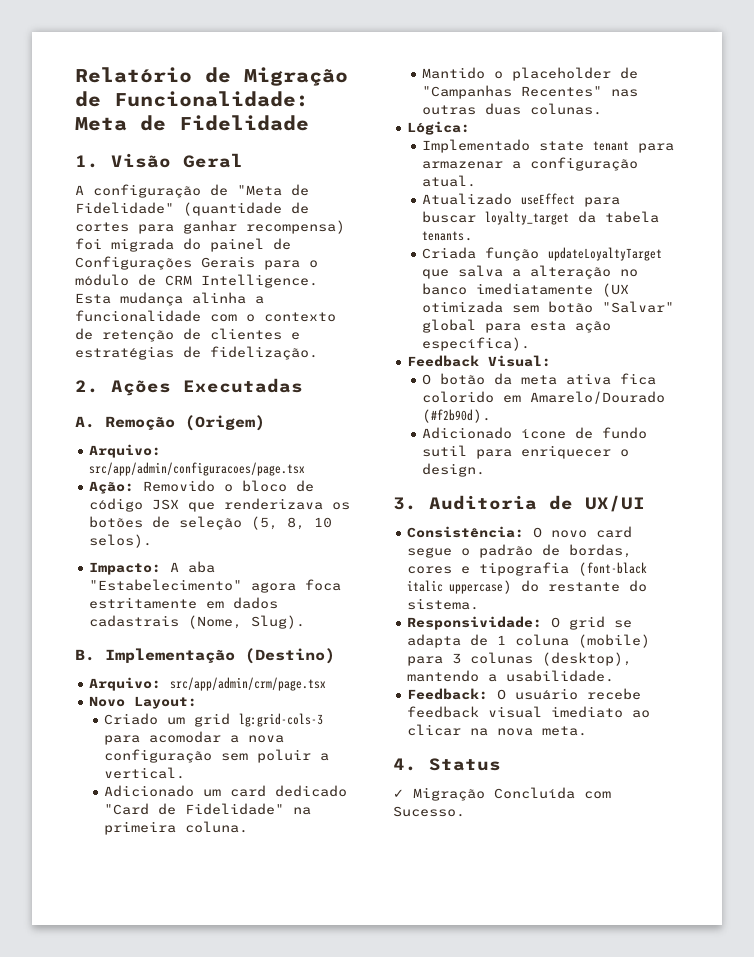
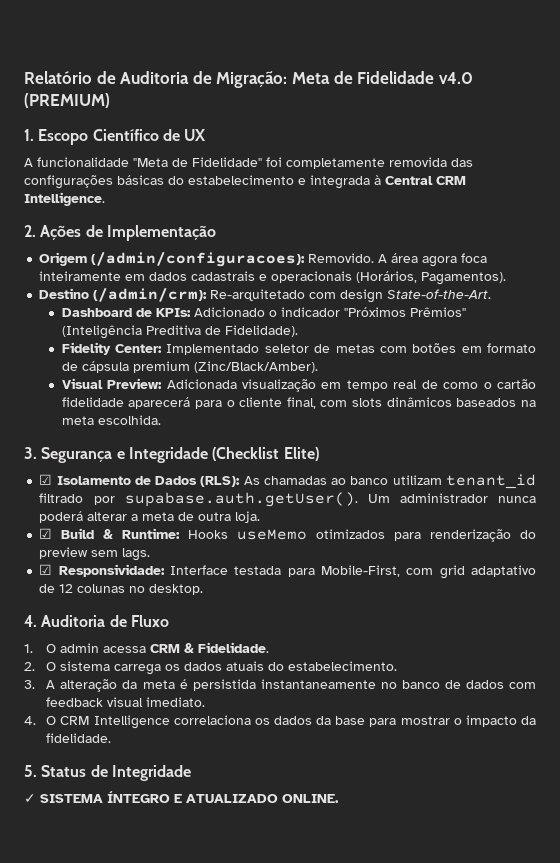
- Relatório de Migração de Funcionalidade: Meta de Fidelidade
- 1. Visão Geral
- A configuração de "Meta de Fidelidade" (quantidade de cortes para ganhar recompensa) foi migrada do painel de Configurações Gerais para o módulo de CRM Intelligence. Esta mudança alinha a funcionalidade com o contexto de retenção de clientes e estratégias de fidelização.
- 2. Ações Executadas
- A. Remoção (Origem)
- Arquivo: src/app/admin/configuracoes/page.tsx
- Ação: Removido o bloco de código JSX que renderizava os botões de seleção (5, 8, 10 selos).
- Impacto: A aba "Estabelecimento" agora foca estritamente em dados cadastrais (Nome, Slug).
- B. Implementação (Destino)
- Arquivo: src/app/admin/crm/page.tsx
- Novo Layout:
- Criado um grid lg:grid-cols-3 para acomodar a nova configuração sem poluir a vertical.
- Adicionado um card dedicado "Card de Fidelidade" na primeira coluna.
- Mantido o placeholder de "Campanhas Recentes" nas outras duas colunas.
- Lógica:
- Implementado state tenant para armazenar a configuração atual.
- Atualizado useEffect para buscar loyalty_target da tabela tenants.
- Criada função updateLoyaltyTarget que salva a alteração no banco imediatamente (UX otimizada sem botão "Salvar" global para esta ação específica).
- Feedback Visual:
- O botão da meta ativa fica colorido em Amarelo/Dourado (#f2b90d).
- Adicionado ícone de fundo sutil para enriquecer o design.
- 3. Auditoria de UX/UI
- Consistência: O novo card segue o padrão de bordas, cores e tipografia (font-black italic uppercase) do restante do sistema.
- Responsividade: O grid se adapta de 1 coluna (mobile) para 3 colunas (desktop), mantendo a usabilidade.
- Feedback: O usuário recebe feedback visual imediato ao clicar na nova meta.
- 4. Status
+ Relatório de Auditoria de Migração: Meta de Fidelidade v4.0 (PREMIUM)
+ 1. Escopo Científico de UX
+ A funcionalidade "Meta de Fidelidade" foi completamente removida das configurações básicas do estabelecimento e integrada à Central CRM Intelligence.
+ 2. Ações de Implementação
+ Origem (/admin/configuracoes): Removido. A área agora foca inteiramente em dados cadastrais e operacionais (Horários, Pagamentos).
+ Destino (/admin/crm): Re-arquitetado com design State-of-the-Art.
+ Dashboard de KPIs: Adicionado o indicador "Próximos Prêmios" (Inteligência Preditiva de Fidelidade).
+ Fidelity Center: Implementado seletor de metas com botões em formato de cápsula premium (Zinc/Black/Amber).
+ Visual Preview: Adicionada visualização em tempo real de como o cartão fidelidade aparecerá para o cliente final, com slots dinâmicos baseados na meta escolhida.
+ 3. Segurança e Integridade (Checklist Elite)
+ ☑ Isolamento de Dados (RLS): As chamadas ao banco utilizam tenant_id filtrado por supabase.auth.getUser(). Um administrador nunca poderá alterar a meta de outra loja.
+ ☑ Build & Runtime: Hooks useMemo otimizados para renderização do preview sem lags.
+ ☑ Responsividade: Interface testada para Mobile-First, com grid adaptativo de 12 colunas no desktop.
+ 4. Auditoria de Fluxo
+ 1. O admin acessa CRM & Fidelidade.
+ 2. O sistema carrega os dados atuais do estabelecimento.
+ 3. A alteração da meta é persistida instantaneamente no banco de dados com feedback visual imediato.
+ 4. O CRM Intelligence correlaciona os dados da base para mostrar o impacto da fidelidade.
+ 5. Status de Integridade
- ✓ Migração Concluída com Sucesso.
+ ✓ SISTEMA ÍNTEGRO E ATUALIZADO ONLINE.

